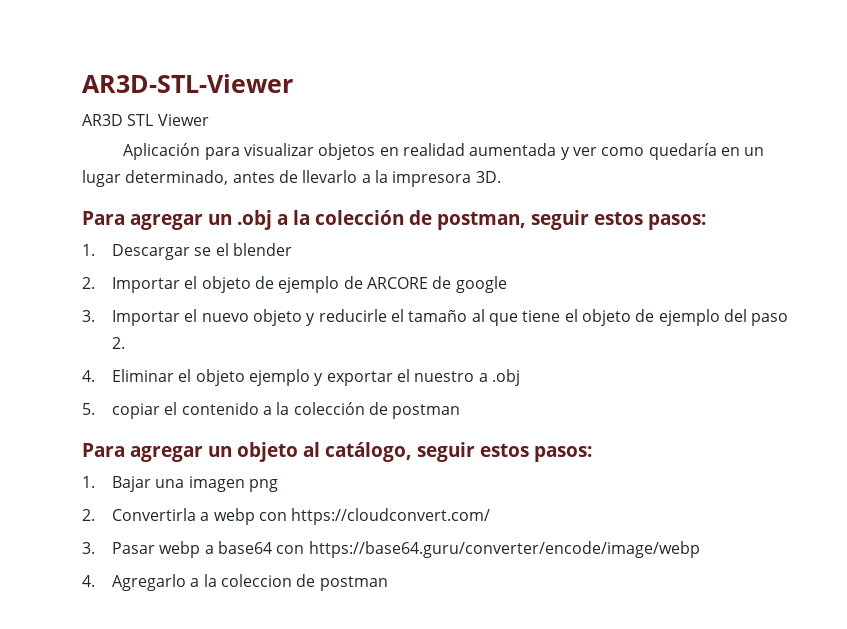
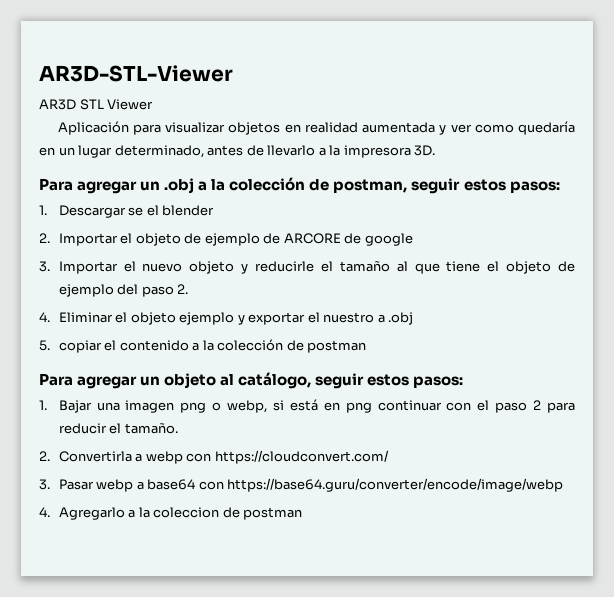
- 1. Bajar una imagen png
+ 1. Bajar una imagen png o webp, si está en png continuar con el paso 2 para reducir el tamaño.

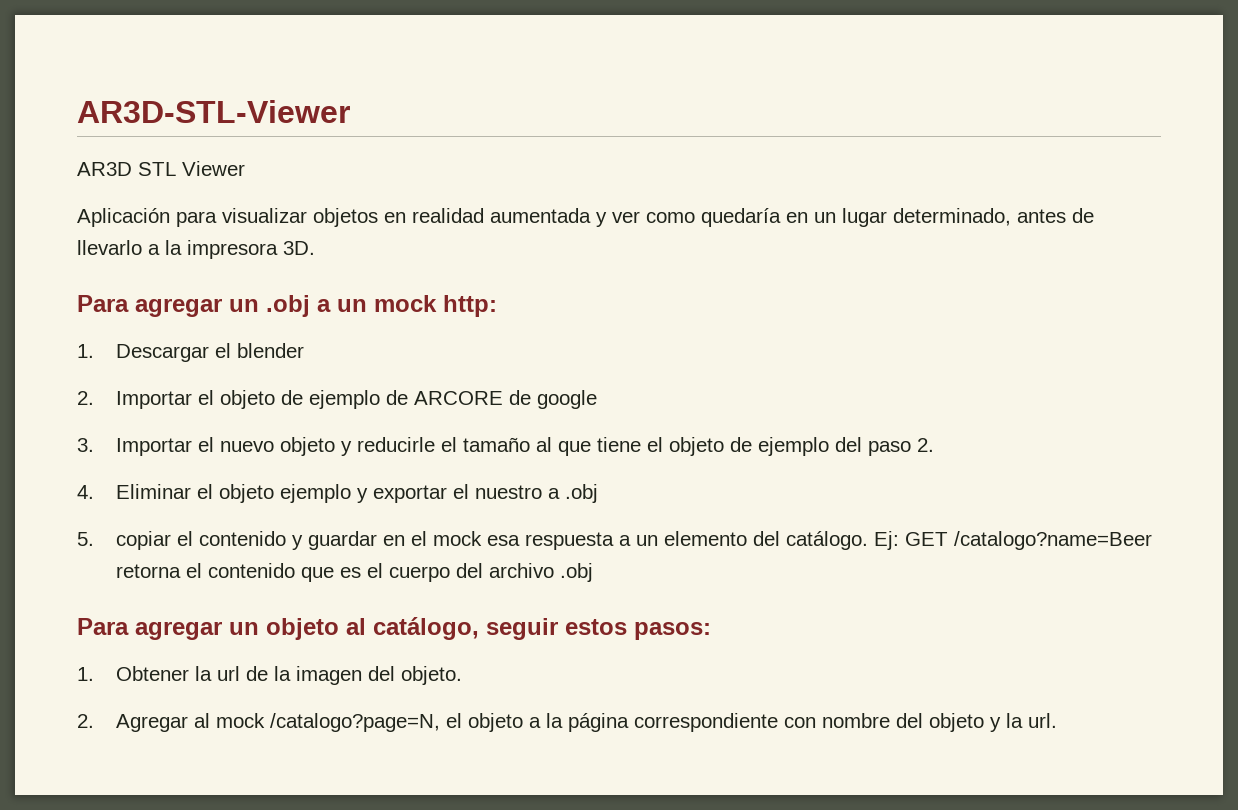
- Para agregar un .obj a la colección de postman, seguir estos pasos:
+ Para agregar un .obj a un mock http:
- 1. Descargar se el blender
+ 1. Descargar el blender
- 5. copiar el contenido a la colección de postman
+ 5. copiar el contenido y guardar en el mock esa respuesta a un elemento del catálogo. Ej: GET /catalogo?name=Beer retorna el contenido que es el cuerpo del archivo .obj
- 1. Bajar una imagen png o webp, si está en png continuar con el paso 2 para reducir el tamaño.
- 2. Convertirla a webp con https://cloudconvert.com/
- 3. Pasar webp a base64 con https://base64.guru/converter/encode/image/webp
- 4. Agregarlo a la coleccion de postman
+ 1. Obtener la url de la imagen del objeto.
+ 2. Agregar al mock /catalogo?page=N, el objeto a la página correspondiente con nombre del objeto y la url.

